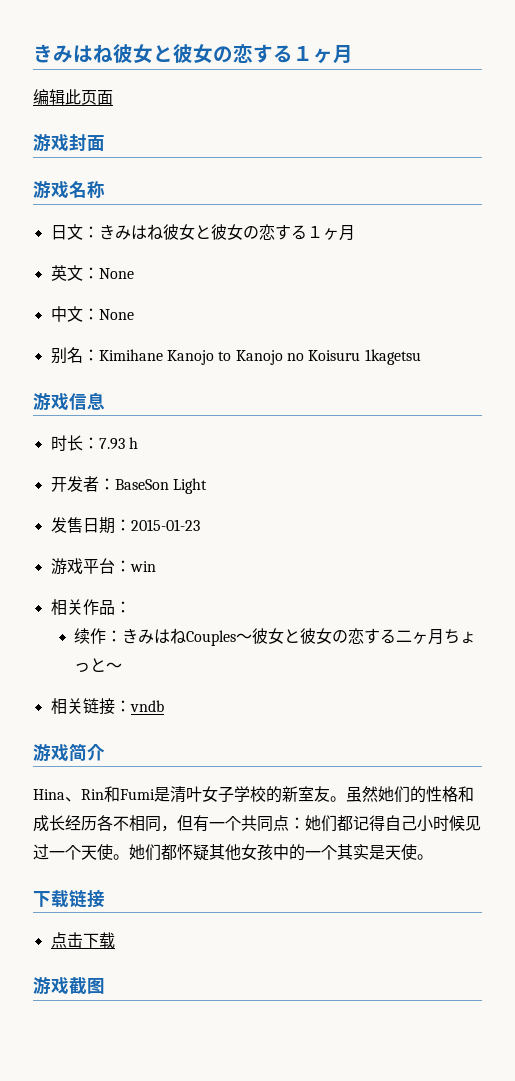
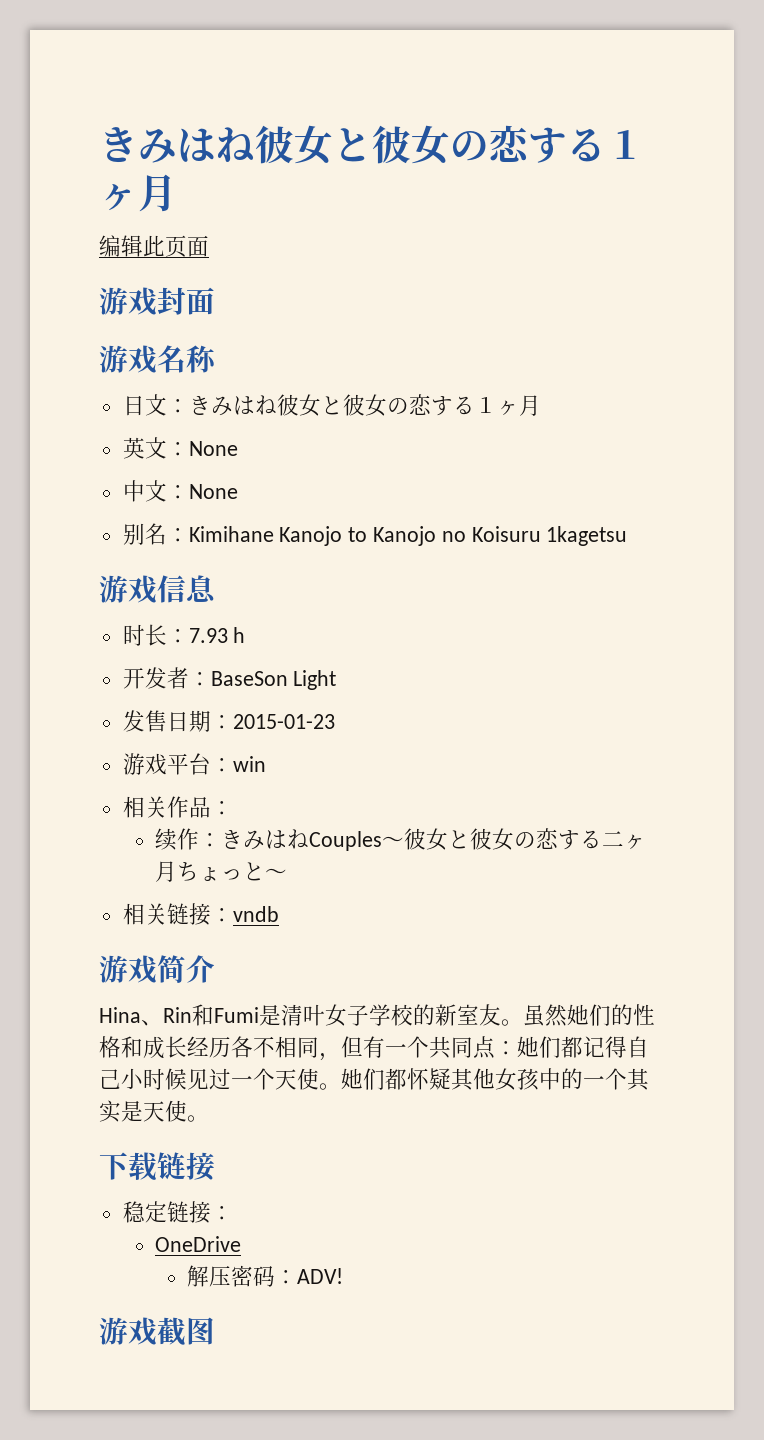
- 点击下载
+ 稳定链接：
+ OneDrive
+ 解压密码：ADV!

